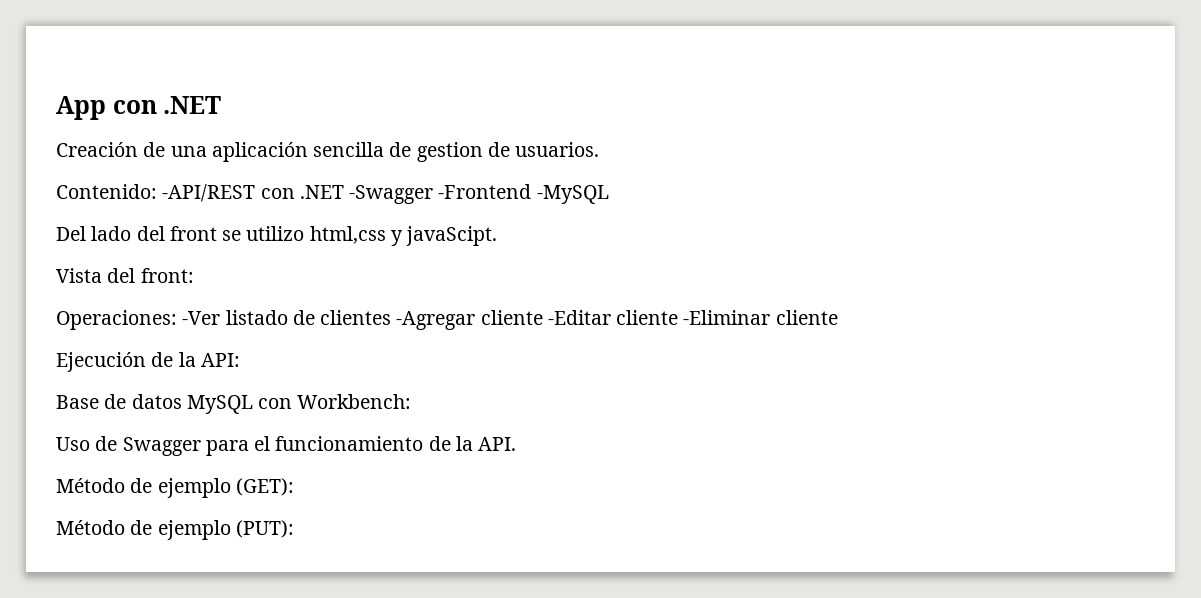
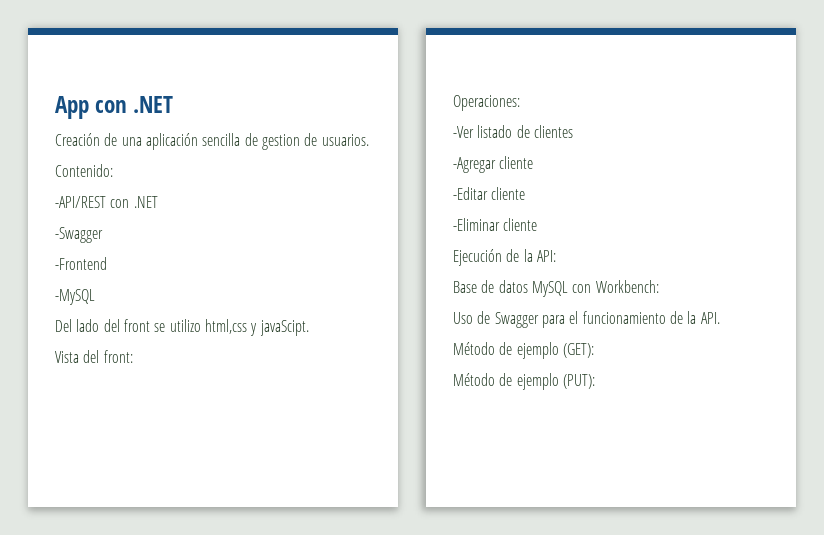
- Contenido: -API/REST con .NET -Swagger -Frontend -MySQL
+ Contenido:
+ -API/REST con .NET
+ -Swagger
+ -Frontend
+ -MySQL
- Operaciones: -Ver listado de clientes -Agregar cliente -Editar cliente -Eliminar cliente
+ Operaciones:
+ -Ver listado de clientes
+ -Agregar cliente
+ -Editar cliente
+ -Eliminar cliente

